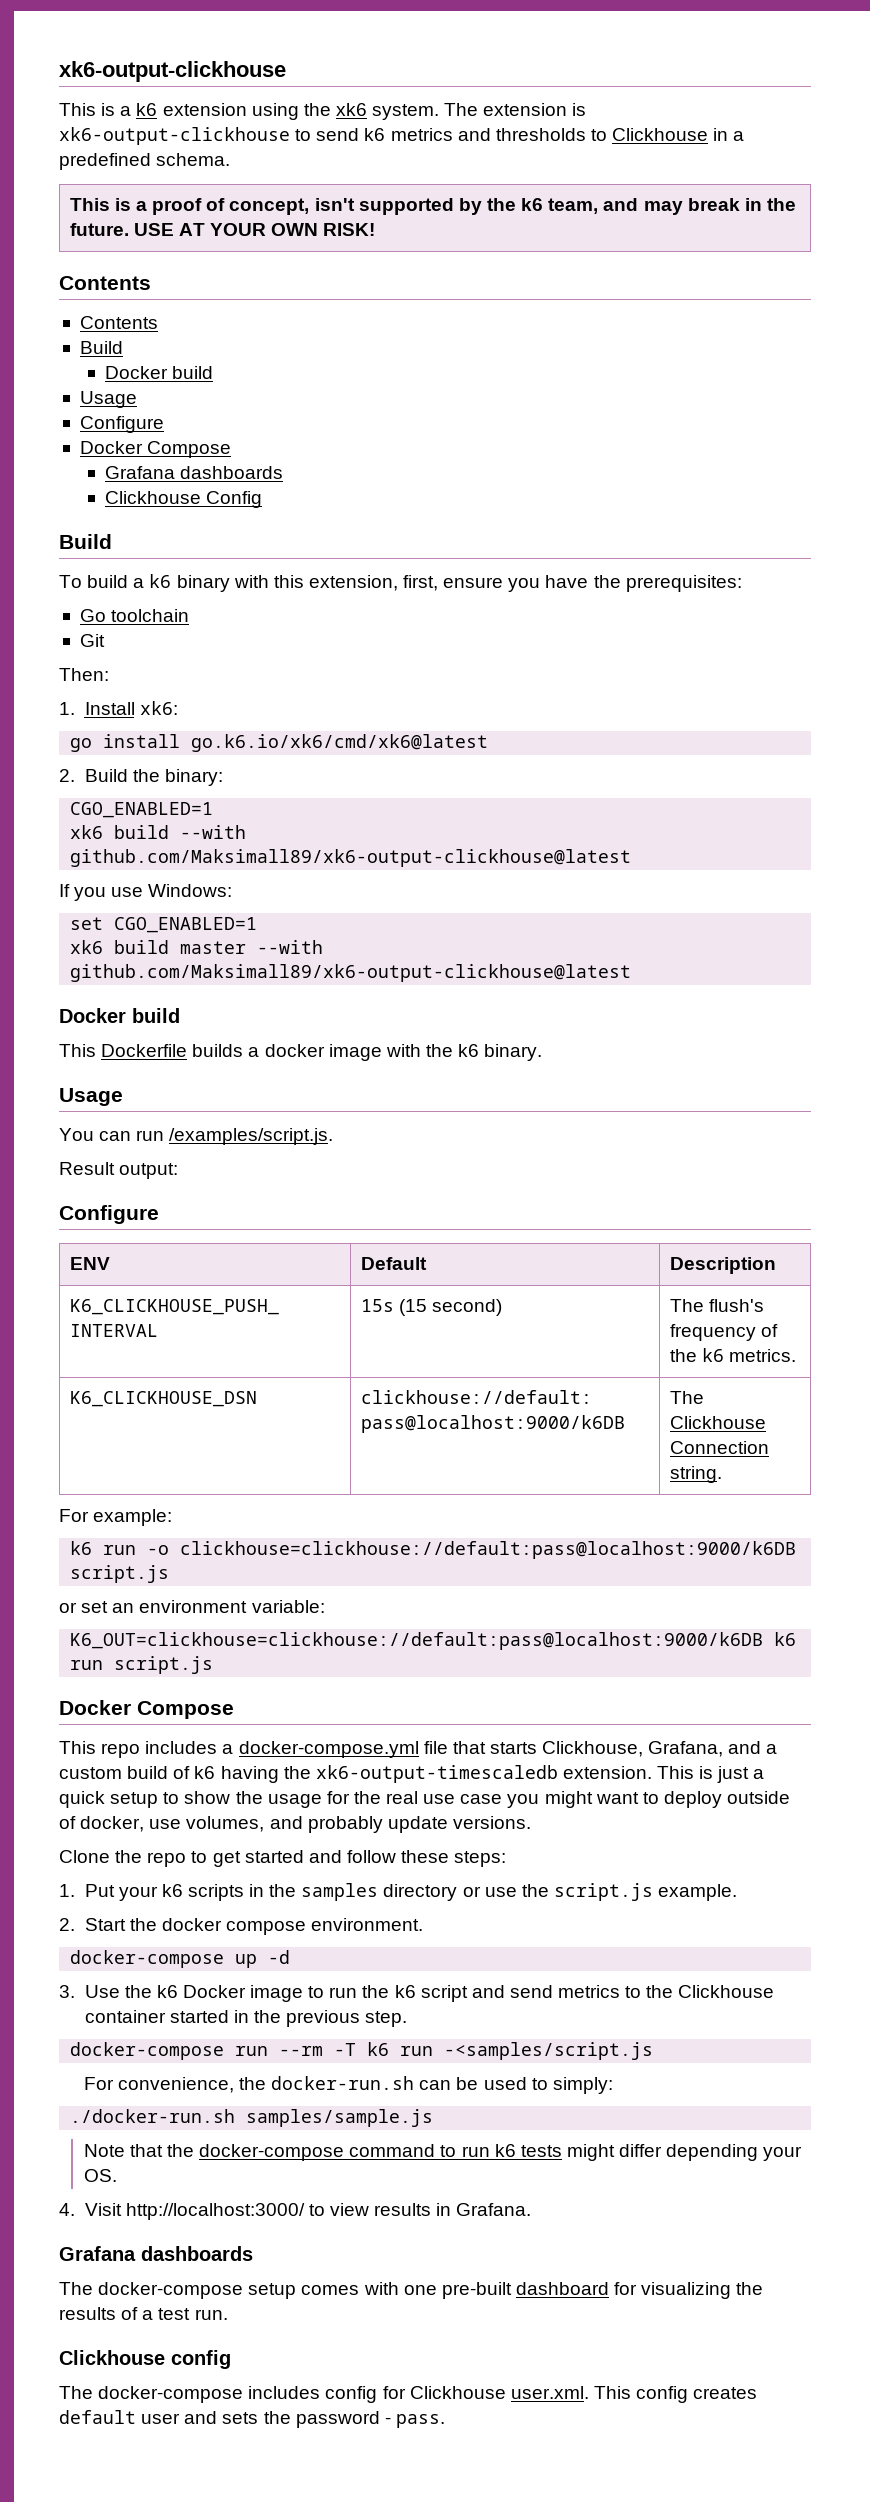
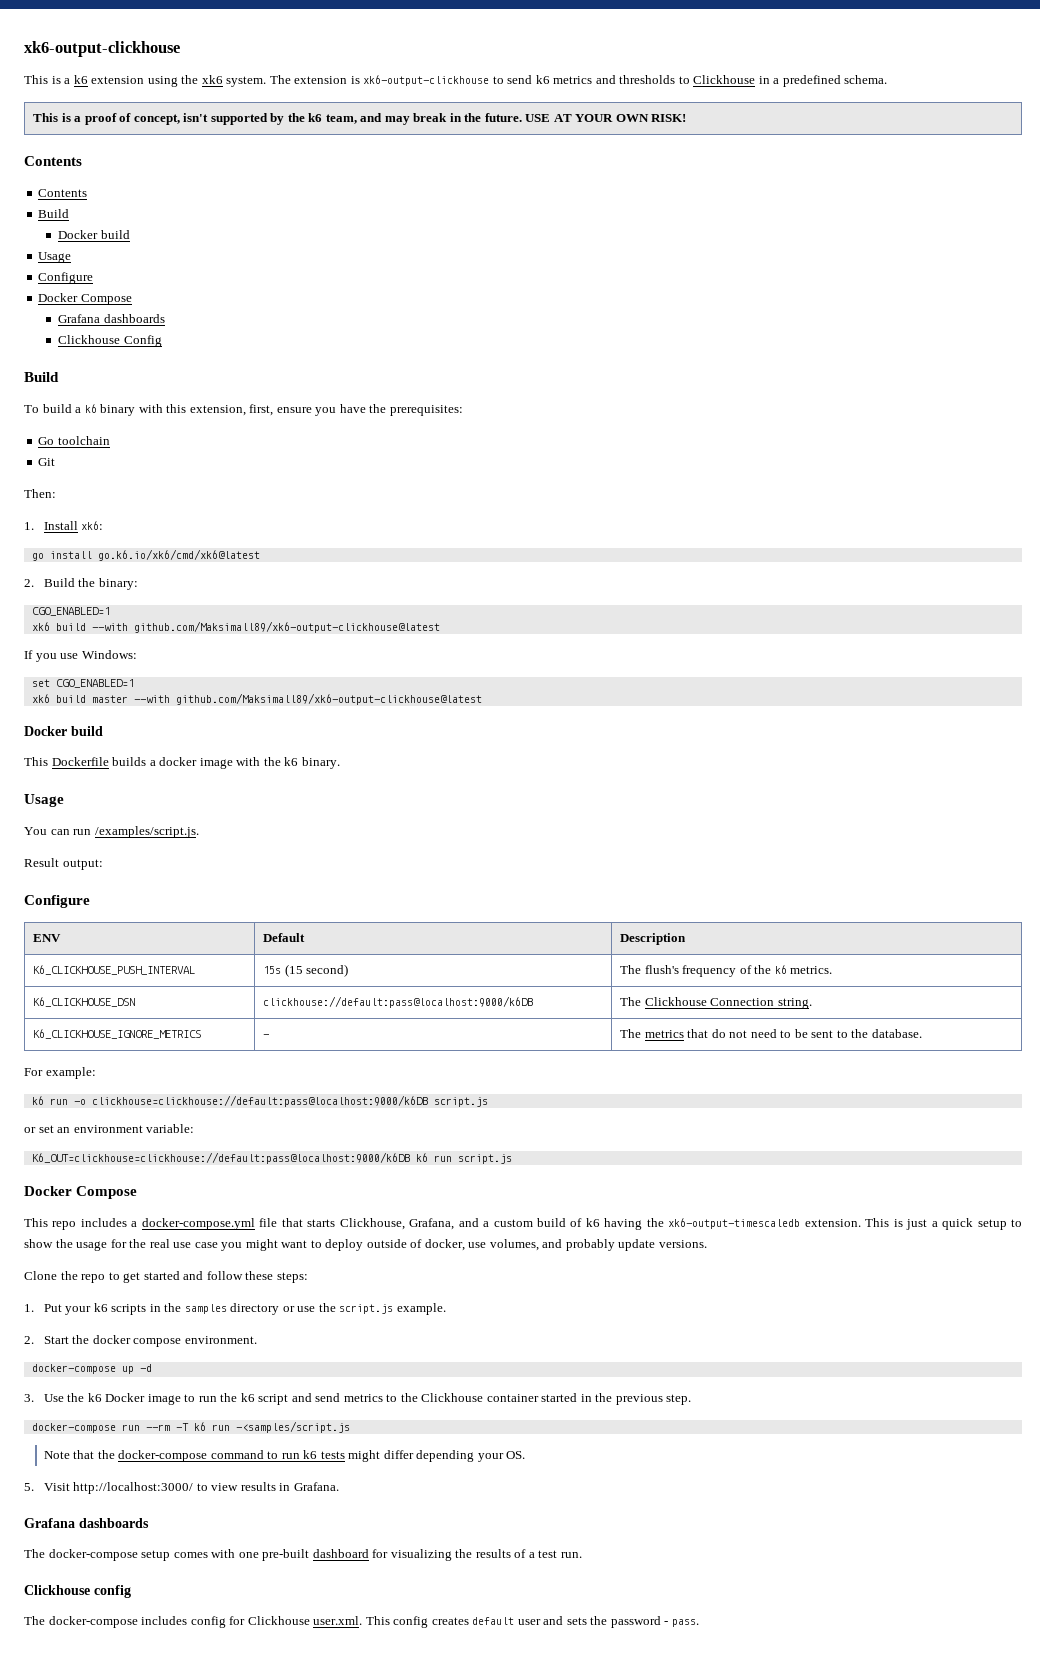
+ K6_CLICKHOUSE_IGNORE_METRICS | - | The metrics that do not need to be sent to the database.
- For convenience, the docker-run.sh can be used to simply:
- ./docker-run.sh samples/sample.js
- 4. Visit http://localhost:3000/ to view results in Grafana.
+ 5. Visit http://localhost:3000/ to view results in Grafana.

